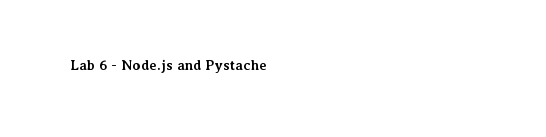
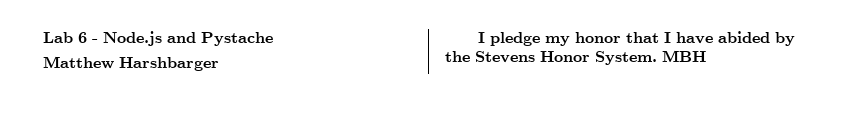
+ Matthew Harshbarger
+ I pledge my honor that I have abided by the Stevens Honor System. MBH

